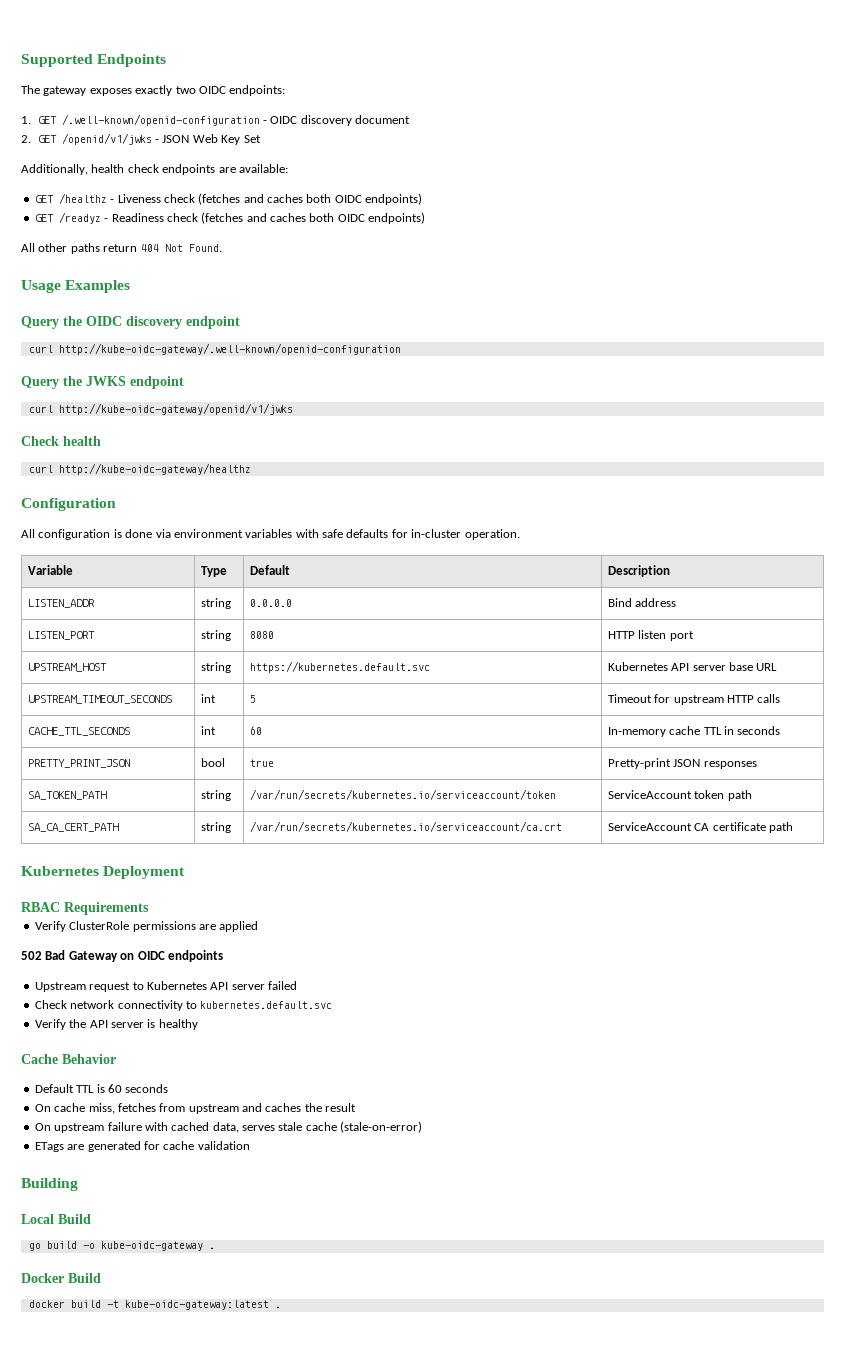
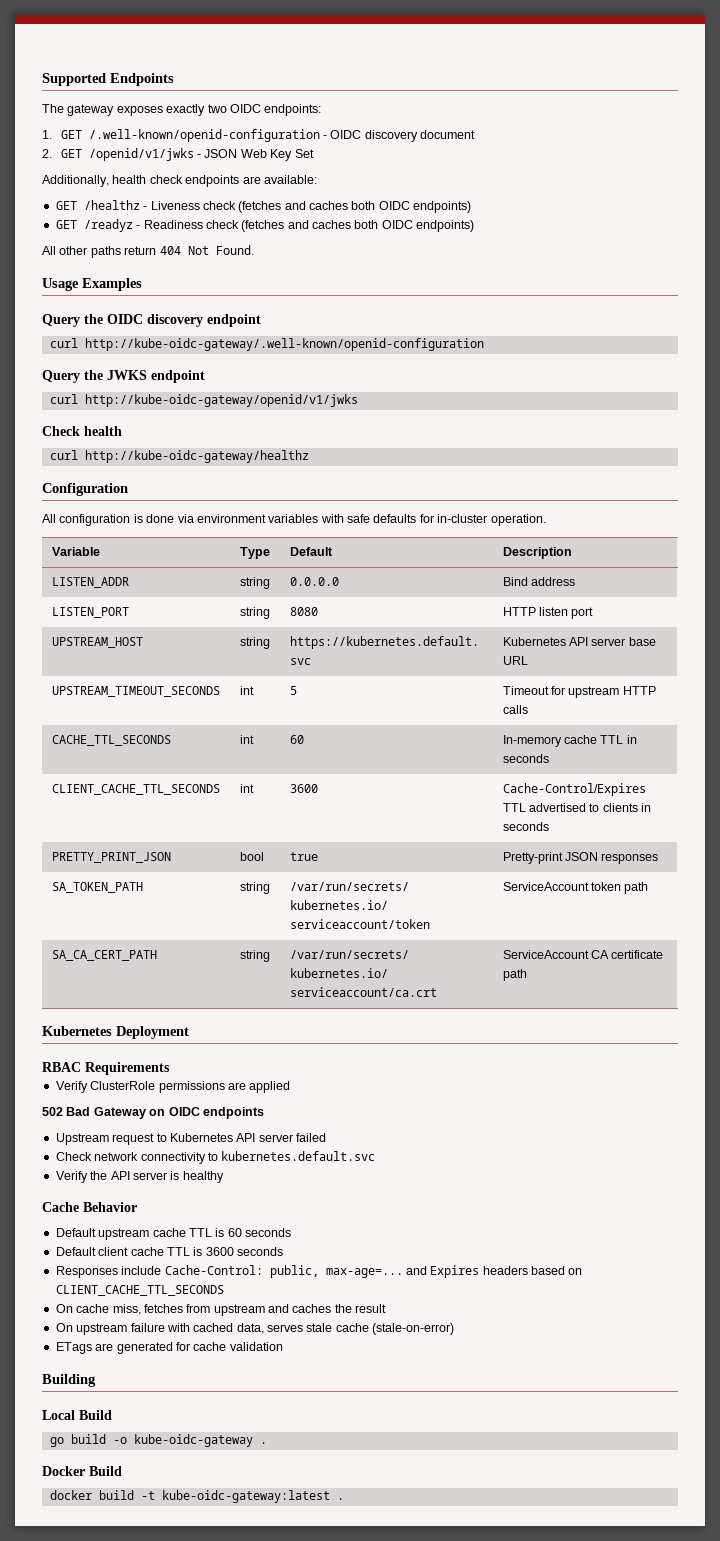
+ CLIENT_CACHE_TTL_SECONDS | int | 3600 | Cache-Control/Expires TTL advertised to clients in seconds
- Default TTL is 60 seconds
+ Default upstream cache TTL is 60 seconds
+ Default client cache TTL is 3600 seconds
+ Responses include Cache-Control: public, max-age=... and Expires headers based on CLIENT_CACHE_TTL_SECONDS

